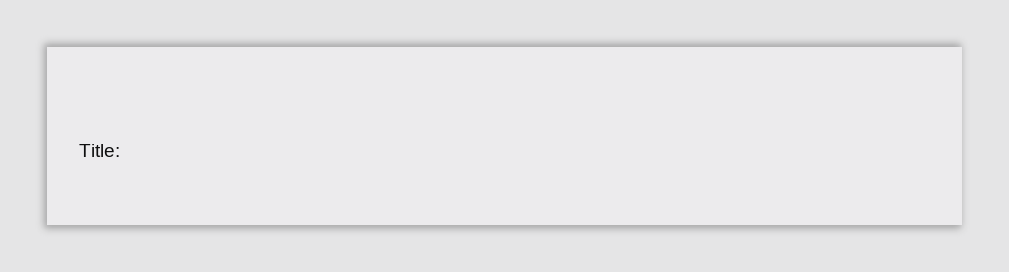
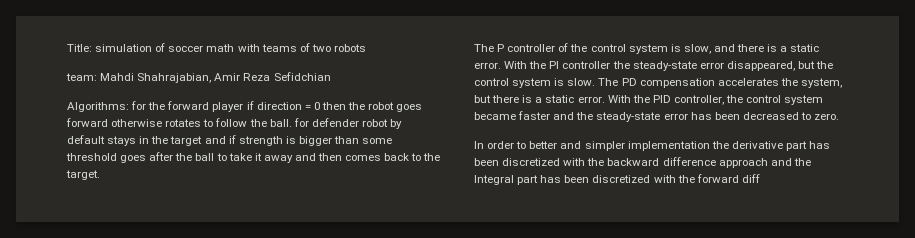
- Title:
+ Title: simulation of soccer math with teams of two robots
+ team: Mahdi Shahrajabian, Amir Reza Sefidchian
+ Algorithms: for the forward player if direction = 0 then the robot goes forward otherwise rotates to follow the ball. for defender robot by default stays in the target and if strength is bigger than some threshold goes after the ball to take it away and then comes back to the target.
+ The P controller of the control system is slow, and there is a static error. With the PI controller the steady-state error disappeared, but the control system is slow. The PD compensation accelerates the system, but there is a static error. With the PID controller, the control system became faster and the steady-state error has been decreased to zero.
+ In order to better and simpler implementation the derivative part has been discretized with the backward difference approach and the Integral part has been discretized with the forward diff

